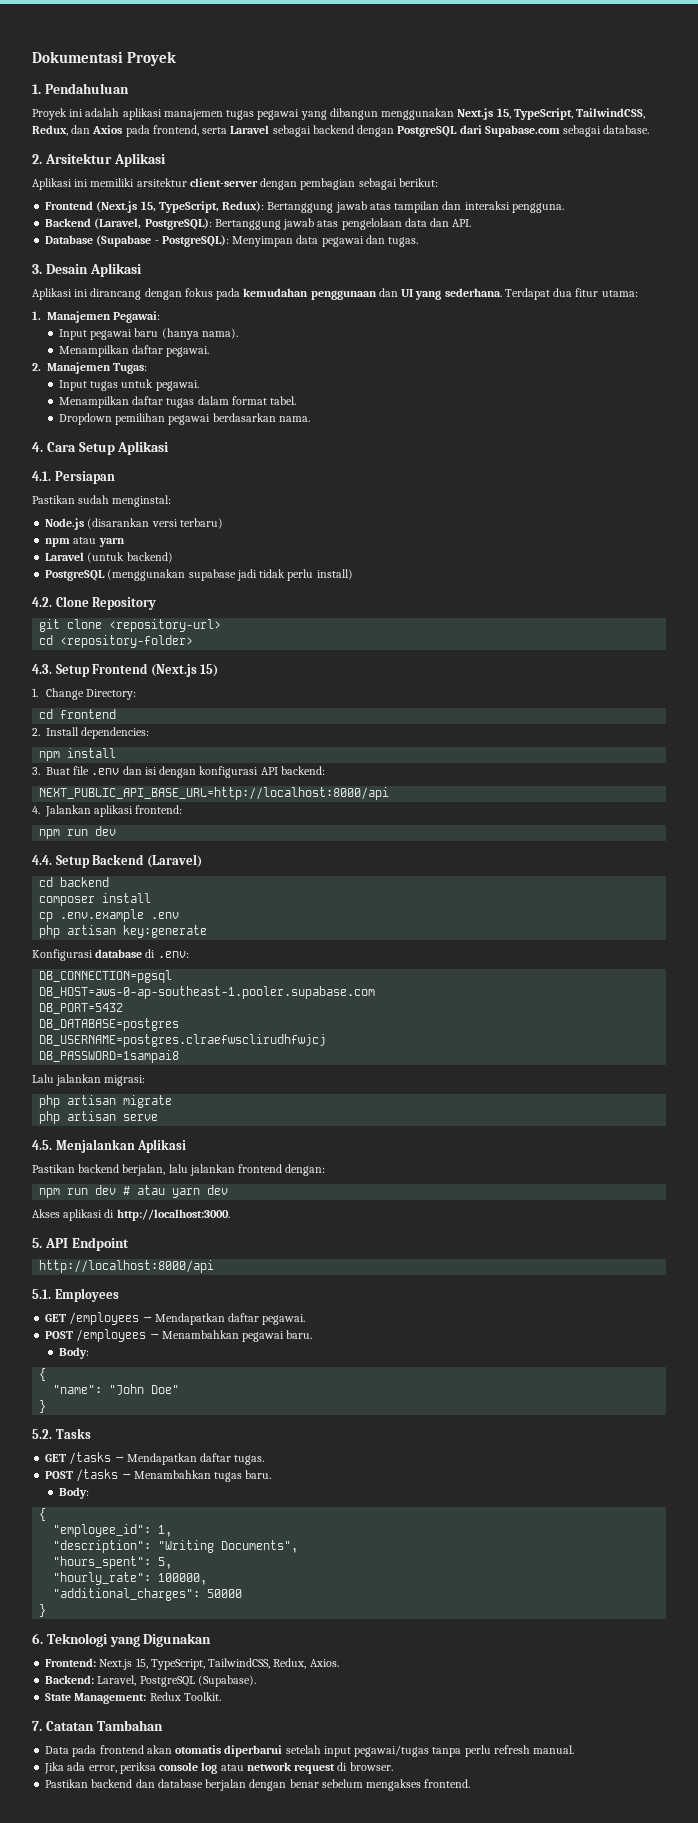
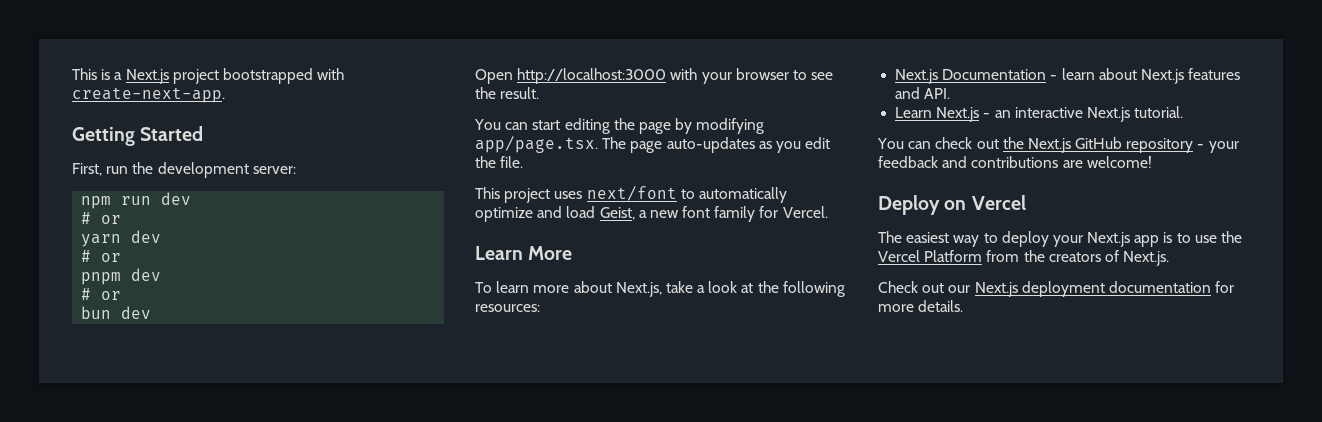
- Dokumentasi Proyek
- 1. Pendahuluan
- Proyek ini adalah aplikasi manajemen tugas pegawai yang dibangun menggunakan Next.js 15, TypeScript, TailwindCSS, Redux, dan Axios pada frontend, serta Laravel sebagai backend dengan PostgreSQL dari Supabase.com sebagai database.
- 2. Arsitektur Aplikasi
- Aplikasi ini memiliki arsitektur client-server dengan pembagian sebagai berikut:
- Frontend (Next.js 15, TypeScript, Redux): Bertanggung jawab atas tampilan dan interaksi pengguna.
- Backend (Laravel, PostgreSQL): Bertanggung jawab atas pengelolaan data dan API.
- Database (Supabase - PostgreSQL): Menyimpan data pegawai dan tugas.
- 3. Desain Aplikasi
- Aplikasi ini dirancang dengan fokus pada kemudahan penggunaan dan UI yang sederhana. Terdapat dua fitur utama:
- 1. Manajemen Pegawai:
- Input pegawai baru (hanya nama).
- Menampilkan daftar pegawai.
- 2. Manajemen Tugas:
- Input tugas untuk pegawai.
- Menampilkan daftar tugas dalam format tabel.
- Dropdown pemilihan pegawai berdasarkan nama.
- 4. Cara Setup Aplikasi
- 4.1. Persiapan
- Pastikan sudah menginstal:
- Node.js (disarankan versi terbaru)
- npm atau yarn
- Laravel (untuk backend)
- PostgreSQL (menggunakan supabase jadi tidak perlu install)
- 4.2. Clone Repository
- git clone <repository-url>
- cd <repository-folder>
- 4.3. Setup Frontend (Next.js 15)
- 1. Change Directory:
- cd frontend
- 2. Install dependencies:
- npm install
- 3. Buat file .env dan isi dengan konfigurasi API backend:
- NEXT_PUBLIC_API_BASE_URL=http://localhost:8000/api
- 4. Jalankan aplikasi frontend:
+ This is a Next.js project bootstrapped with create-next-app.
+ Getting Started
+ First, run the development server:
  npm run dev
- 4.4. Setup Backend (Laravel)
- cd backend
- composer install
- cp .env.example .env
- php artisan key:generate
- Konfigurasi database di .env:
- DB_CONNECTION=pgsql
- DB_HOST=aws-0-ap-southeast-1.pooler.supabase.com
- DB_PORT=5432
- DB_DATABASE=postgres
- DB_USERNAME=postgres.clraefwsclirudhfwjcj
- DB_PASSWORD=1sampai8
- Lalu jalankan migrasi:
- php artisan migrate
- php artisan serve
- 4.5. Menjalankan Aplikasi
- Pastikan backend berjalan, lalu jalankan frontend dengan:
- npm run dev # atau yarn dev
- Akses aplikasi di http://localhost:3000.
- 5. API Endpoint
- http://localhost:8000/api
- 5.1. Employees
- GET /employees → Mendapatkan daftar pegawai.
- POST /employees → Menambahkan pegawai baru.
- Body:
- {
- "name": "John Doe"
- }
- 5.2. Tasks
- GET /tasks → Mendapatkan daftar tugas.
- POST /tasks → Menambahkan tugas baru.
- Body:
- {
- "employee_id": 1,
- "description": "Writing Documents",
- "hours_spent": 5,
- "hourly_rate": 100000,
- "additional_charges": 50000
- }
- 6. Teknologi yang Digunakan
- Frontend: Next.js 15, TypeScript, TailwindCSS, Redux, Axios.
- Backend: Laravel, PostgreSQL (Supabase).
- State Management: Redux Toolkit.
- 7. Catatan Tambahan
- Data pada frontend akan otomatis diperbarui setelah input pegawai/tugas tanpa perlu refresh manual.
- Jika ada error, periksa console log atau network request di browser.
- Pastikan backend dan database berjalan dengan benar sebelum mengakses frontend.
+ # or
+ yarn dev
+ # or
+ pnpm dev
+ # or
+ bun dev
+ Open http://localhost:3000 with your browser to see the result.
+ You can start editing the page by modifying app/page.tsx. The page auto-updates as you edit the file.
+ This project uses next/font to automatically optimize and load Geist, a new font family for Vercel.
+ Learn More
+ To learn more about Next.js, take a look at the following resources:
+ Next.js Documentation - learn about Next.js features and API.
+ Learn Next.js - an interactive Next.js tutorial.
+ You can check out the Next.js GitHub repository - your feedback and contributions are welcome!
+ Deploy on Vercel
+ The easiest way to deploy your Next.js app is to use the Vercel Platform from the creators of Next.js.
+ Check out our Next.js deployment documentation for more details.

